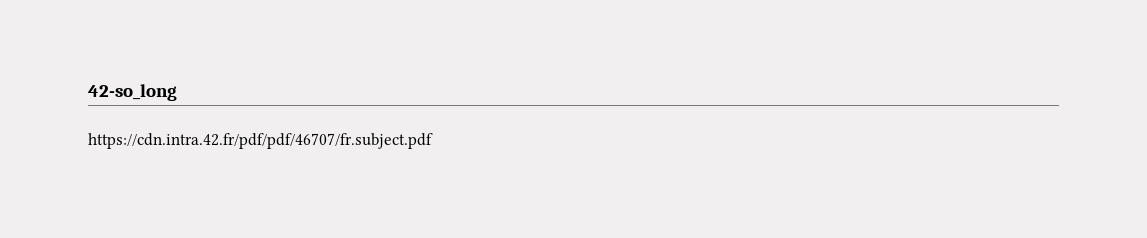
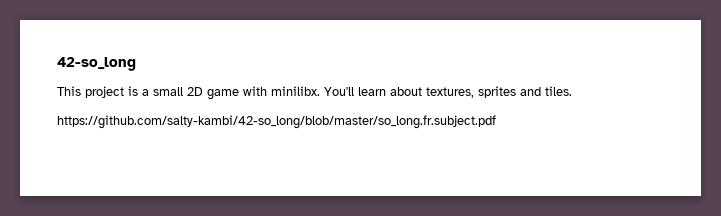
- https://cdn.intra.42.fr/pdf/pdf/46707/fr.subject.pdf
+ This project is a small 2D game with minilibx. You'll learn about textures, sprites and tiles.
+ https://github.com/salty-kambi/42-so_long/blob/master/so_long.fr.subject.pdf

